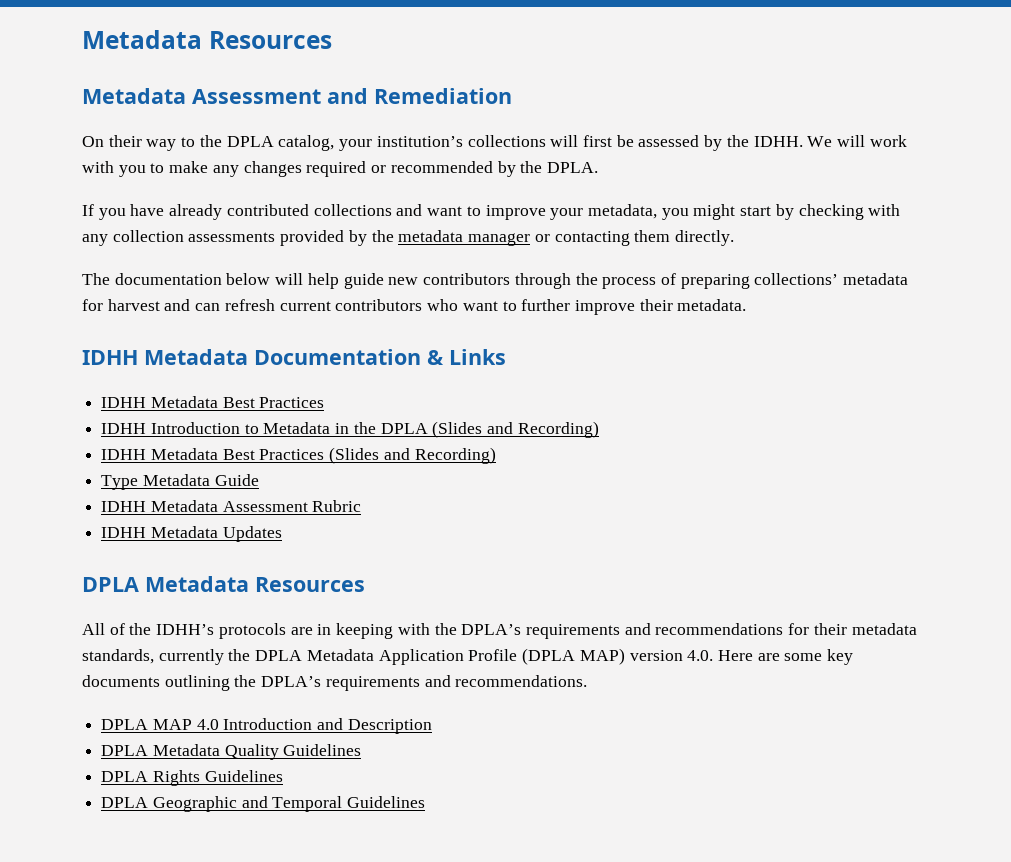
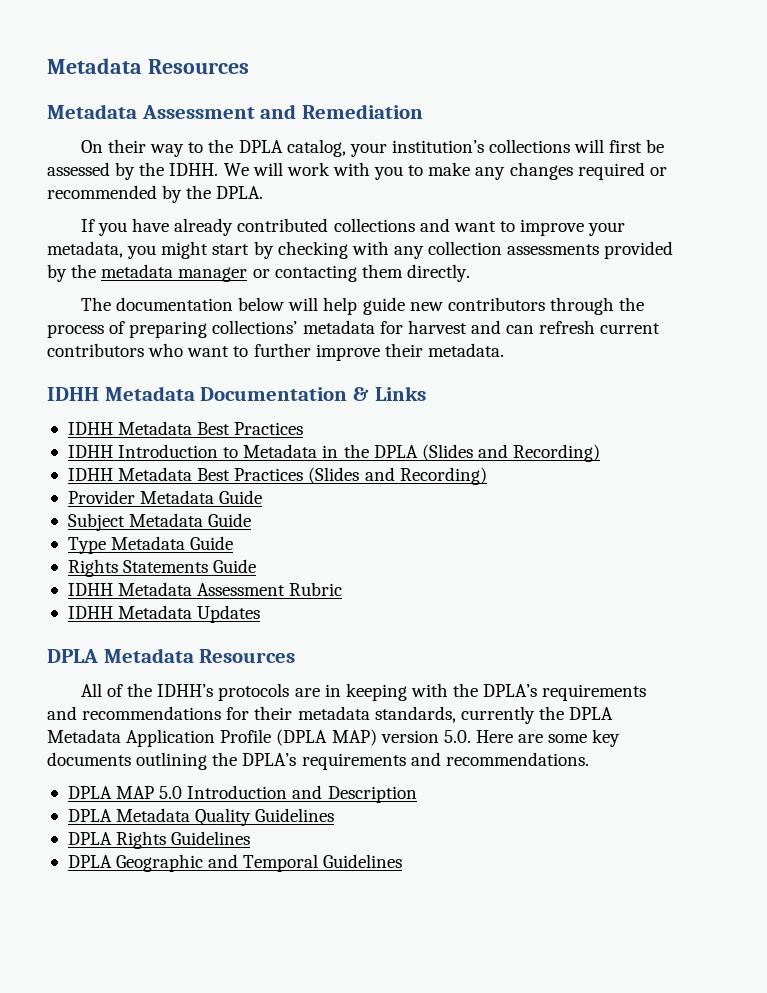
+ Provider Metadata Guide
+ Subject Metadata Guide
+ Rights Statements Guide
- All of the IDHH’s protocols are in keeping with the DPLA’s requirements and recommendations for their metadata standards, currently the DPLA Metadata Application Profile (DPLA MAP) version 4.0. Here are some key documents outlining the DPLA’s requirements and recommendations.
+ All of the IDHH’s protocols are in keeping with the DPLA’s requirements and recommendations for their metadata standards, currently the DPLA Metadata Application Profile (DPLA MAP) version 5.0. Here are some key documents outlining the DPLA’s requirements and recommendations.
- DPLA MAP 4.0 Introduction and Description
+ DPLA MAP 5.0 Introduction and Description

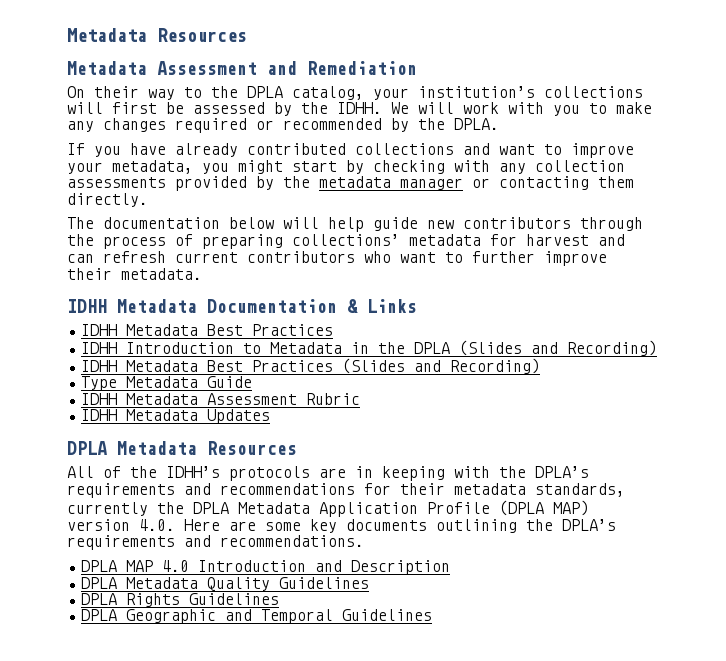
- Provider Metadata Guide
- Subject Metadata Guide
- Rights Statements Guide
- All of the IDHH’s protocols are in keeping with the DPLA’s requirements and recommendations for their metadata standards, currently the DPLA Metadata Application Profile (DPLA MAP) version 5.0. Here are some key documents outlining the DPLA’s requirements and recommendations.
+ All of the IDHH’s protocols are in keeping with the DPLA’s requirements and recommendations for their metadata standards, currently the DPLA Metadata Application Profile (DPLA MAP) version 4.0. Here are some key documents outlining the DPLA’s requirements and recommendations.
- DPLA MAP 5.0 Introduction and Description
+ DPLA MAP 4.0 Introduction and Description

